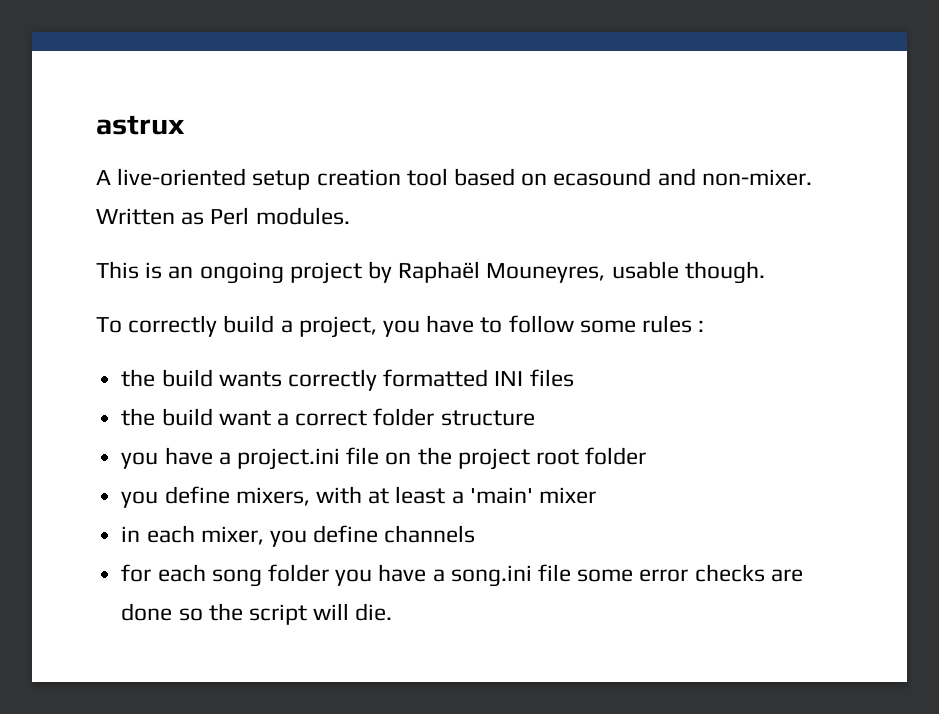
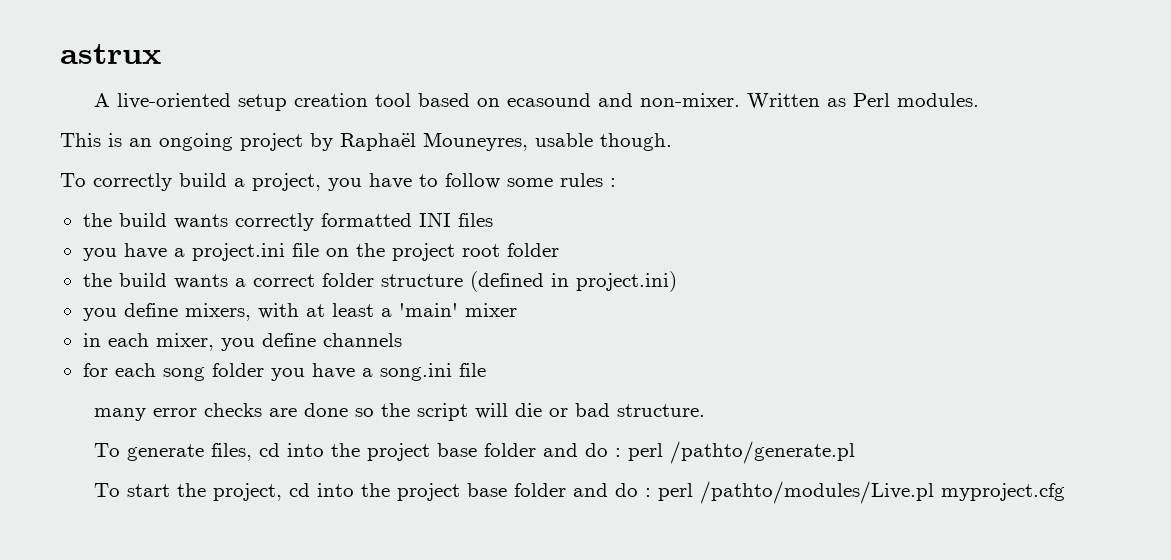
- the build want a correct folder structure
+ the build wants a correct folder structure (defined in project.ini)
- for each song folder you have a song.ini file some error checks are done so the script will die.
+ for each song folder you have a song.ini file
+ many error checks are done so the script will die or bad structure.
+ To generate files, cd into the project base folder and do : perl /pathto/generate.pl
+ To start the project, cd into the project base folder and do : perl /pathto/modules/Live.pl myproject.cfg

